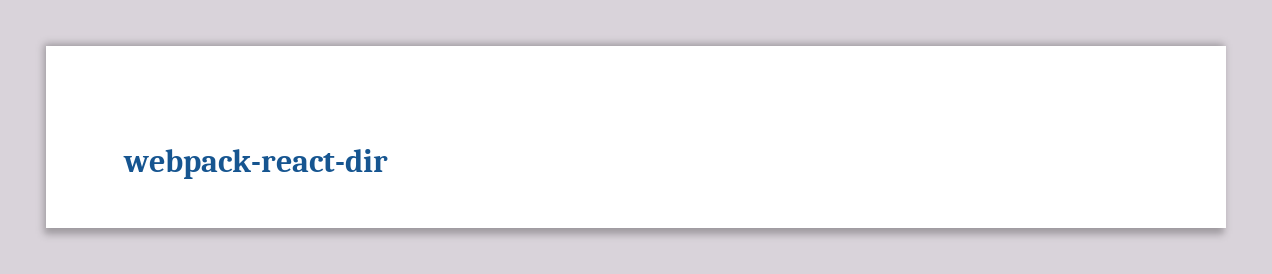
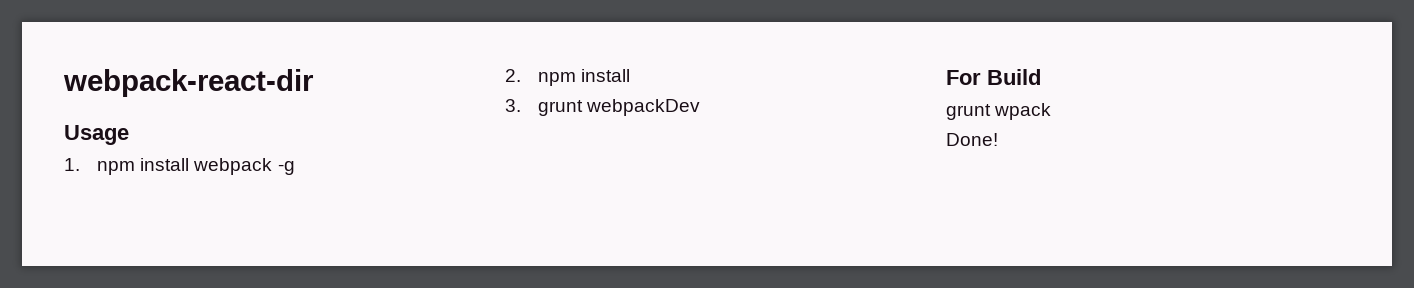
+ Usage
+ 1. npm install webpack -g
+ 2. npm install
+ 3. grunt webpackDev
+ For Build
+ grunt wpack
+ Done!

